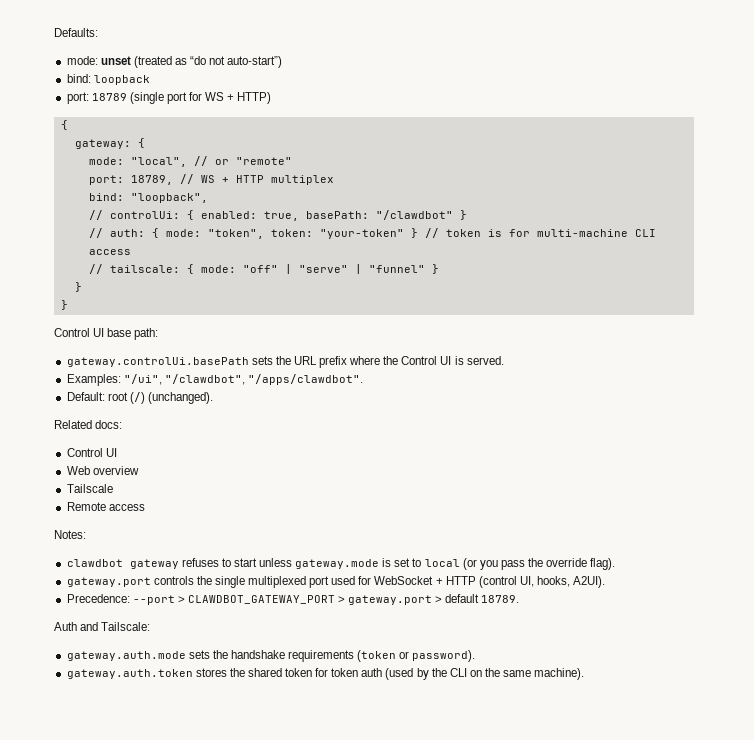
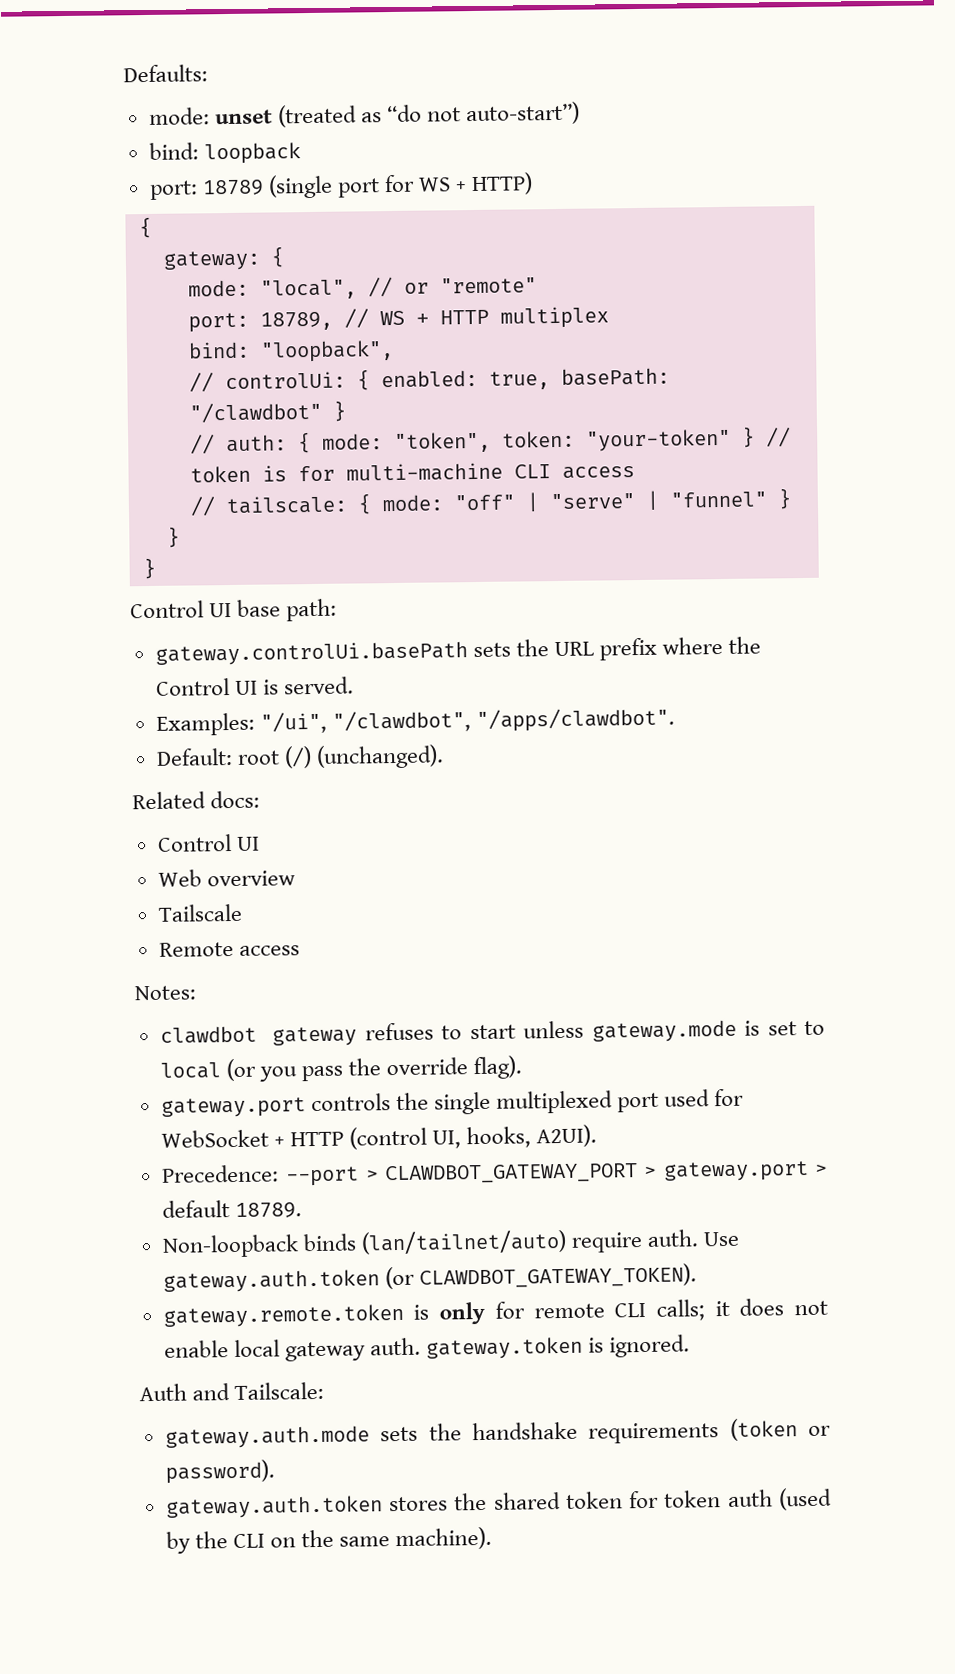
+ Non-loopback binds (lan/tailnet/auto) require auth. Use gateway.auth.token (or CLAWDBOT_GATEWAY_TOKEN).
+ gateway.remote.token is only for remote CLI calls; it does not enable local gateway auth. gateway.token is ignored.

